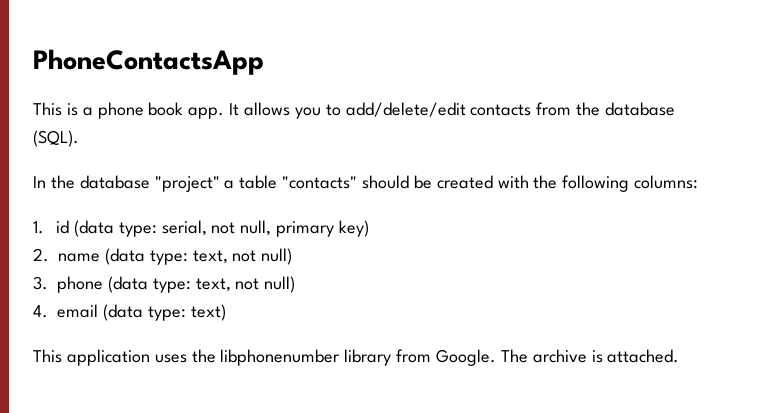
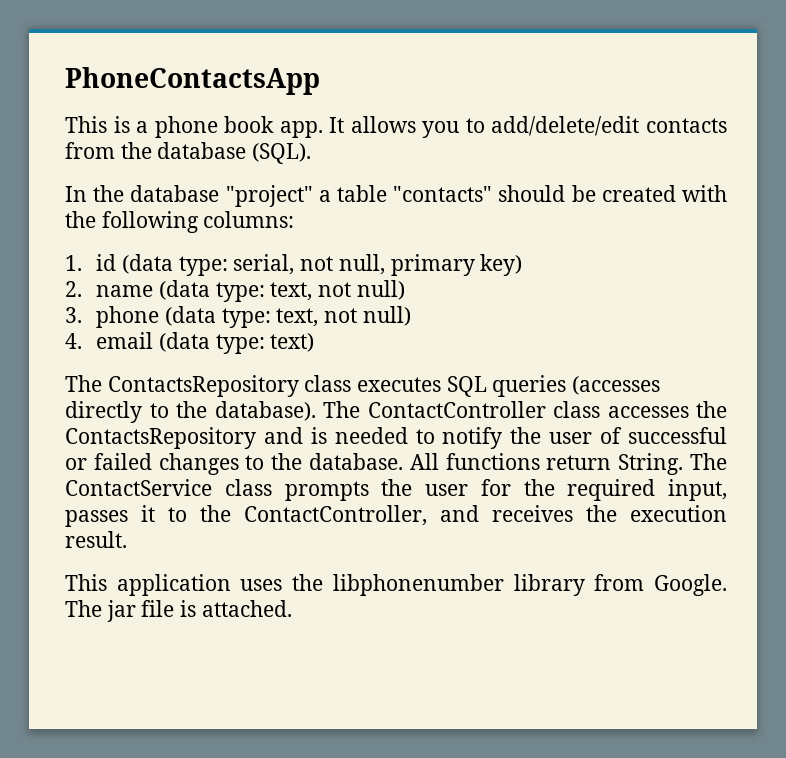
+ The ContactsRepository class executes SQL queries (accesses directly to the database). The ContactController class accesses the ContactsRepository and is needed to notify the user of successful or failed changes to the database. All functions return String. The ContactService class prompts the user for the required input, passes it to the ContactController, and receives the execution result.
- The archive is attached.
+ The jar file is attached.

